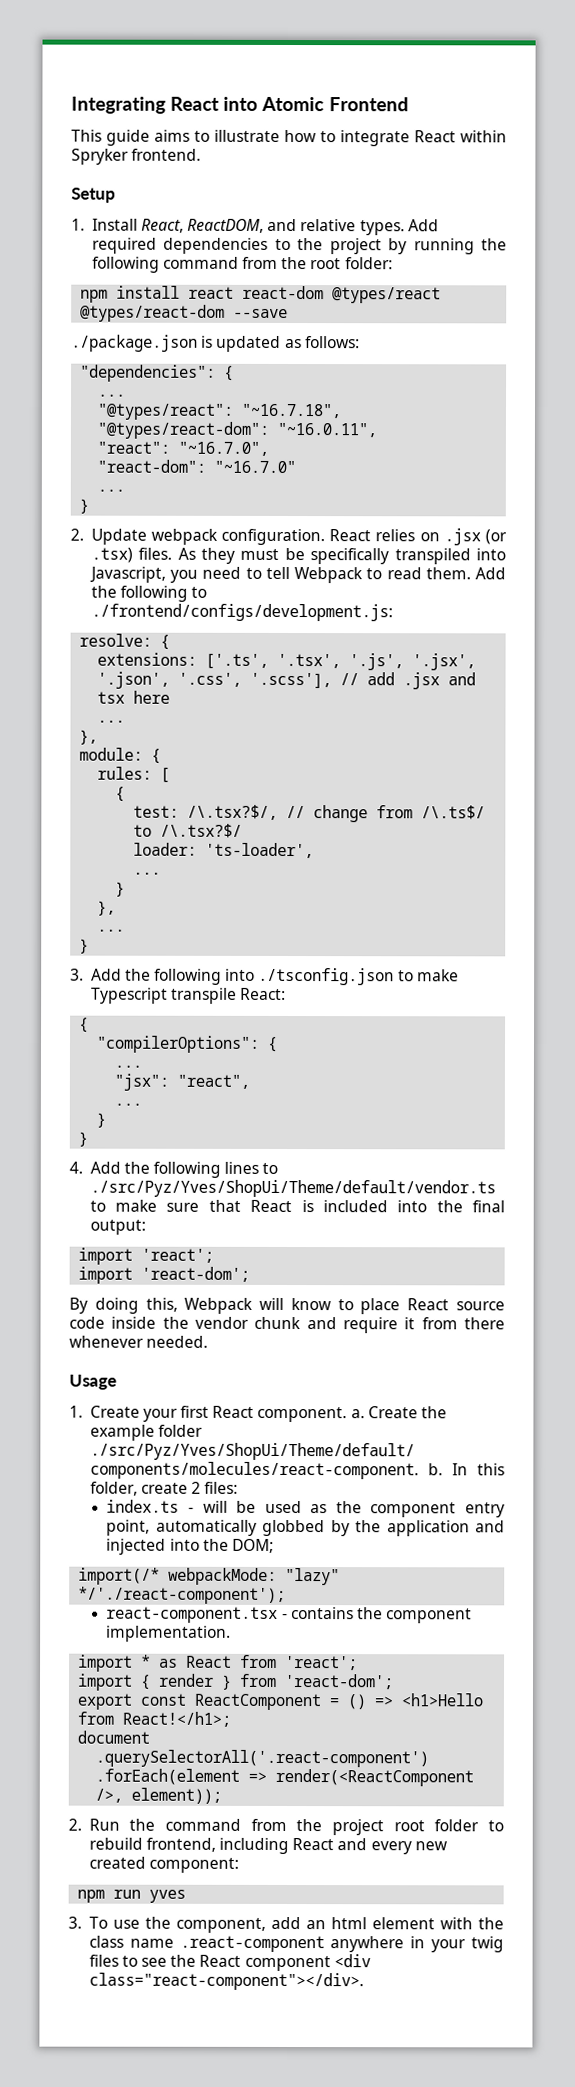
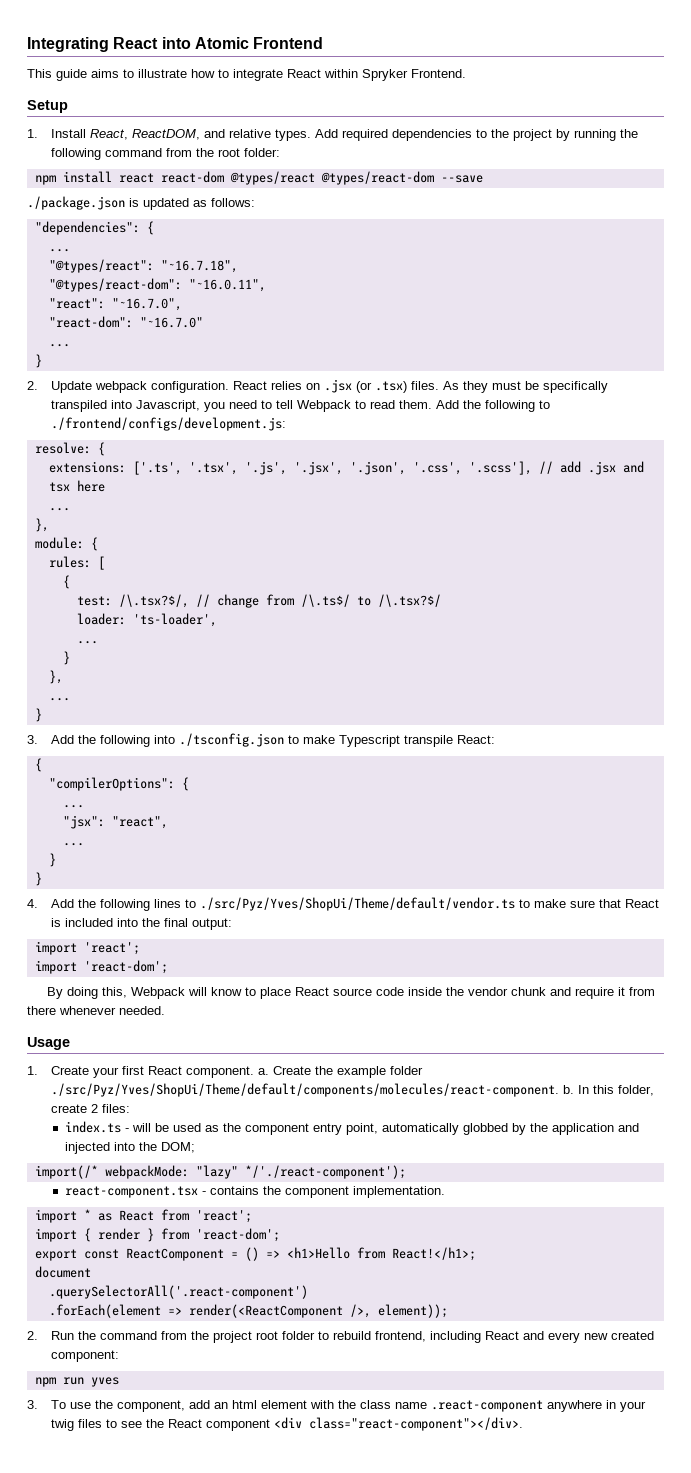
- This guide aims to illustrate how to integrate React within Spryker frontend.
+ This guide aims to illustrate how to integrate React within Spryker Frontend.

